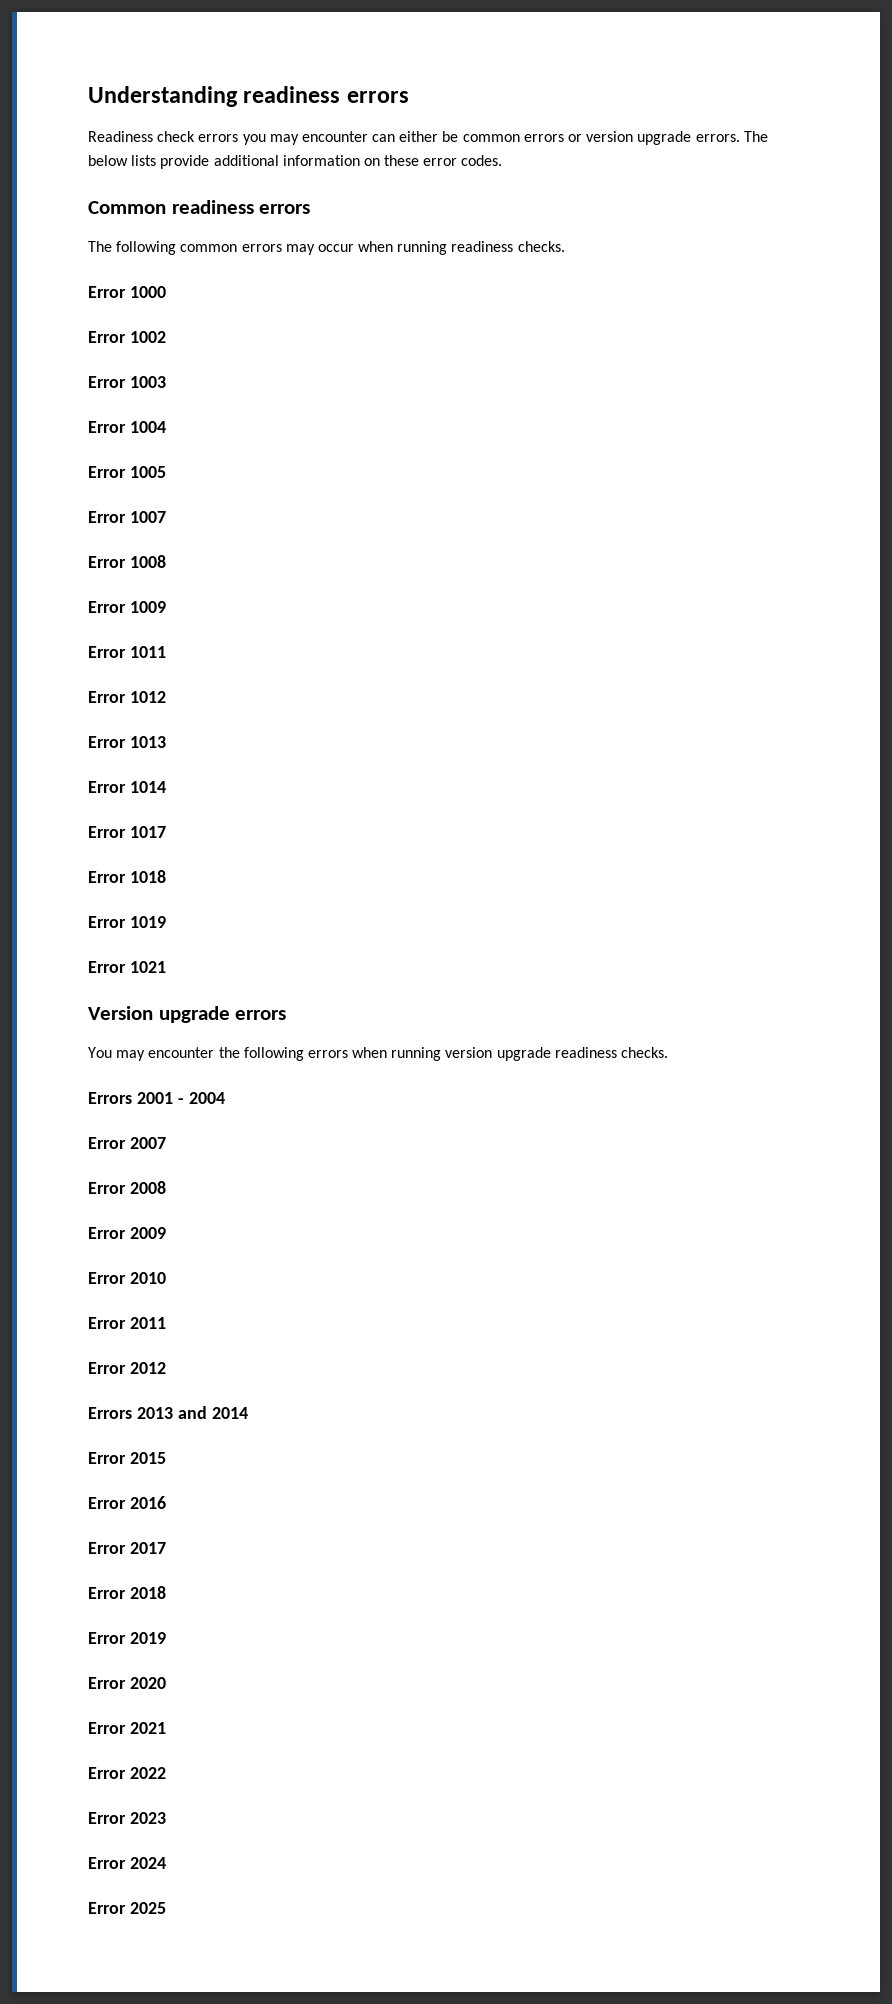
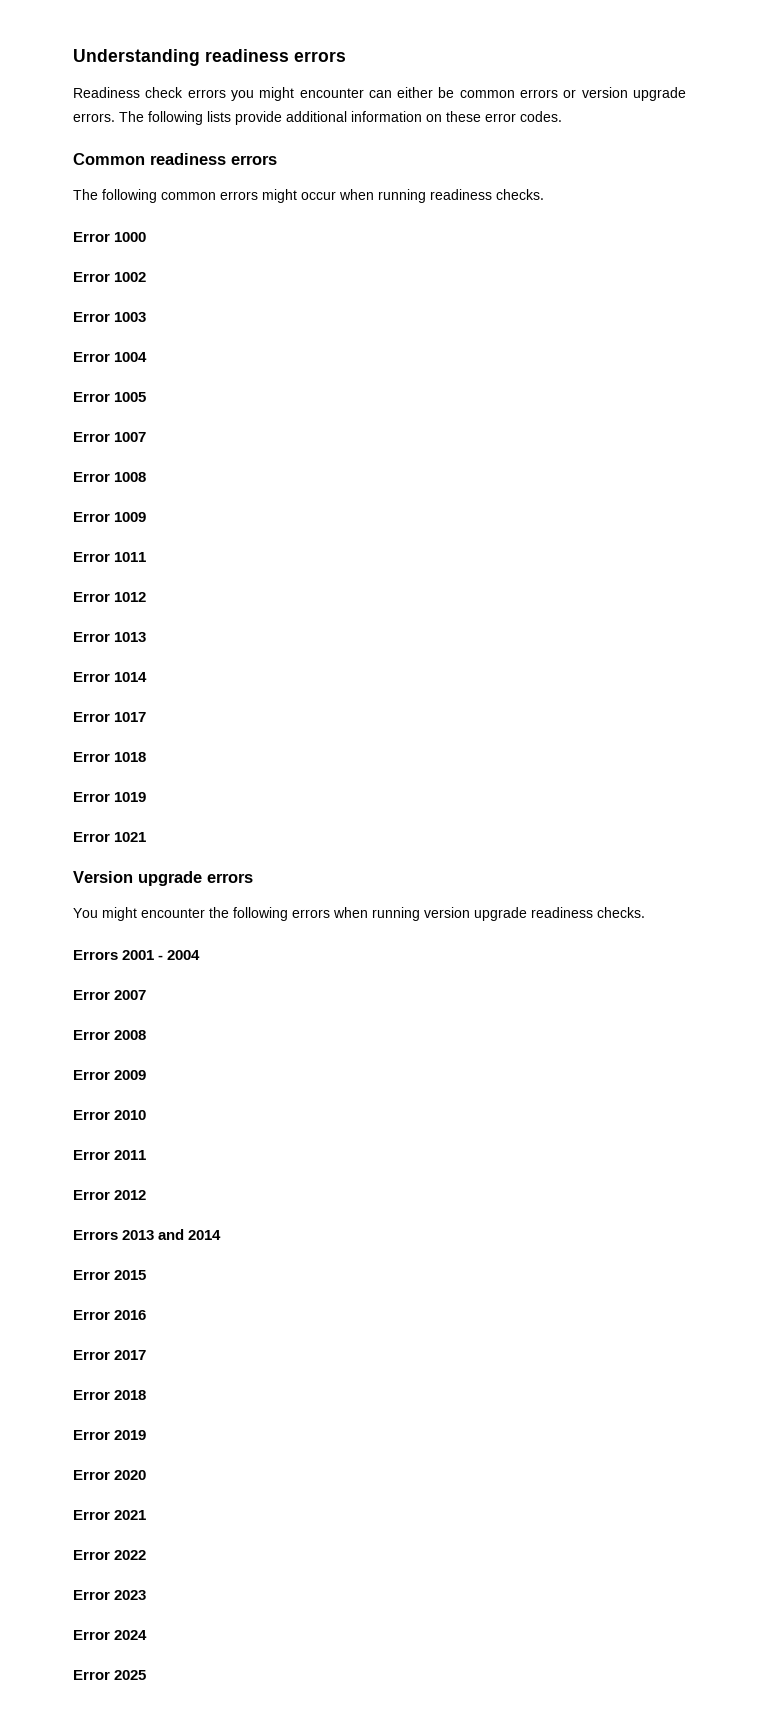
- Readiness check errors you may encounter can either be common errors or version upgrade errors.
+ Readiness check errors you might encounter can either be common errors or version upgrade errors.
- The below lists provide additional information on these error codes.
+ The following lists provide additional information on these error codes.
- The following common errors may occur when running readiness checks.
+ The following common errors might occur when running readiness checks.
- You may encounter the following errors when running version upgrade readiness checks.
+ You might encounter the following errors when running version upgrade readiness checks.

